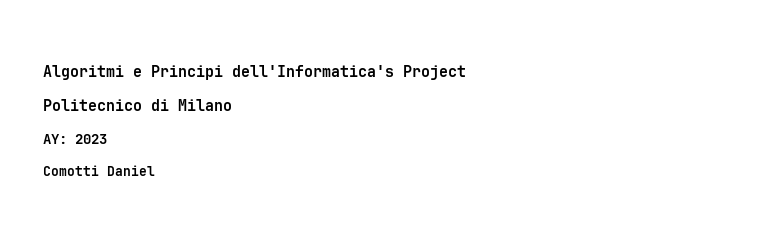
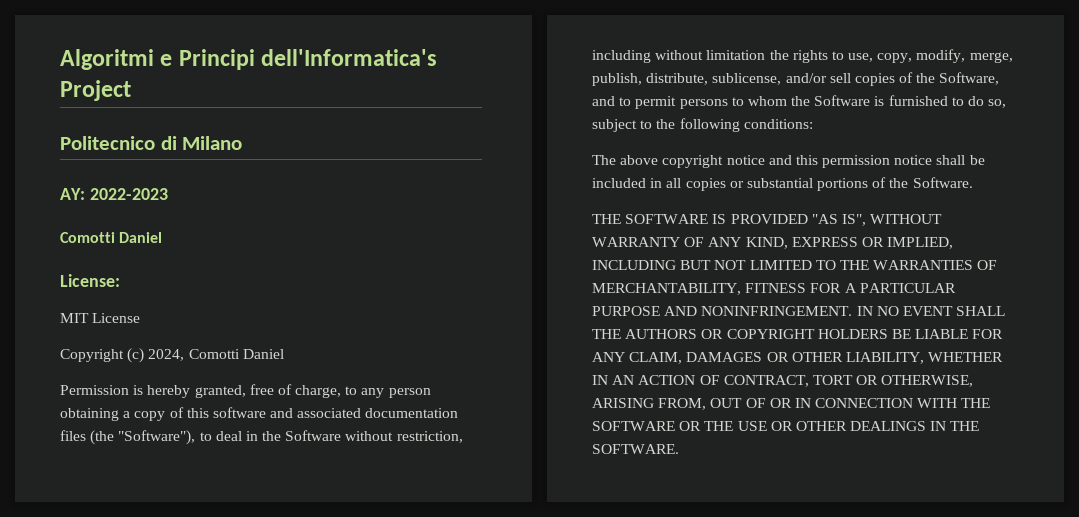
- AY: 2023
+ AY: 2022-2023
  Comotti Daniel
+ License:
+ MIT License
+ Copyright (c) 2024, Comotti Daniel
+ Permission is hereby granted, free of charge, to any person obtaining a copy of this software and associated documentation files (the "Software"), to deal in the Software without restriction, including without limitation the rights to use, copy, modify, merge, publish, distribute, sublicense, and/or sell copies of the Software, and to permit persons to whom the Software is furnished to do so, subject to the following conditions:
+ The above copyright notice and this permission notice shall be included in all copies or substantial portions of the Software.
+ THE SOFTWARE IS PROVIDED "AS IS", WITHOUT WARRANTY OF ANY KIND, EXPRESS OR IMPLIED, INCLUDING BUT NOT LIMITED TO THE WARRANTIES OF MERCHANTABILITY, FITNESS FOR A PARTICULAR PURPOSE AND NONINFRINGEMENT. IN NO EVENT SHALL THE AUTHORS OR COPYRIGHT HOLDERS BE LIABLE FOR ANY CLAIM, DAMAGES OR OTHER LIABILITY, WHETHER IN AN ACTION OF CONTRACT, TORT OR OTHERWISE, ARISING FROM, OUT OF OR IN CONNECTION WITH THE SOFTWARE OR THE USE OR OTHER DEALINGS IN THE SOFTWARE.

